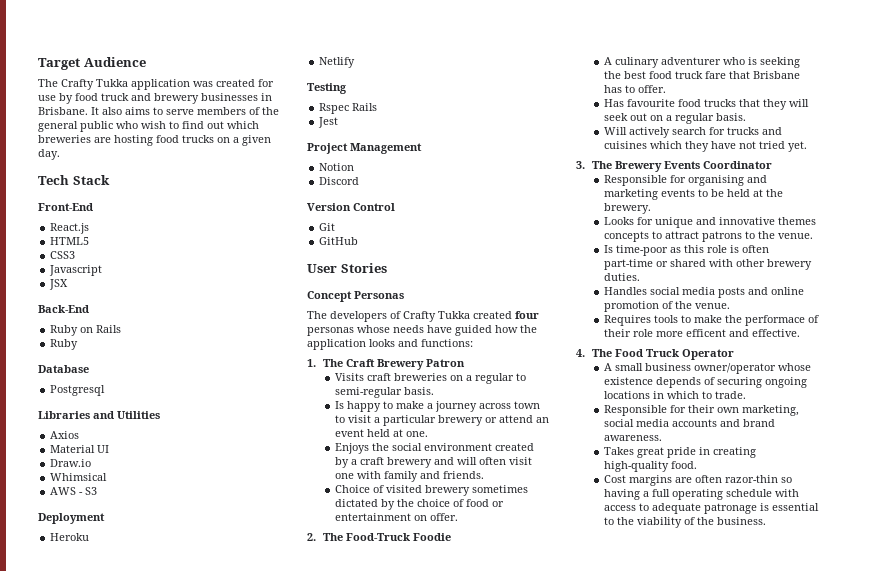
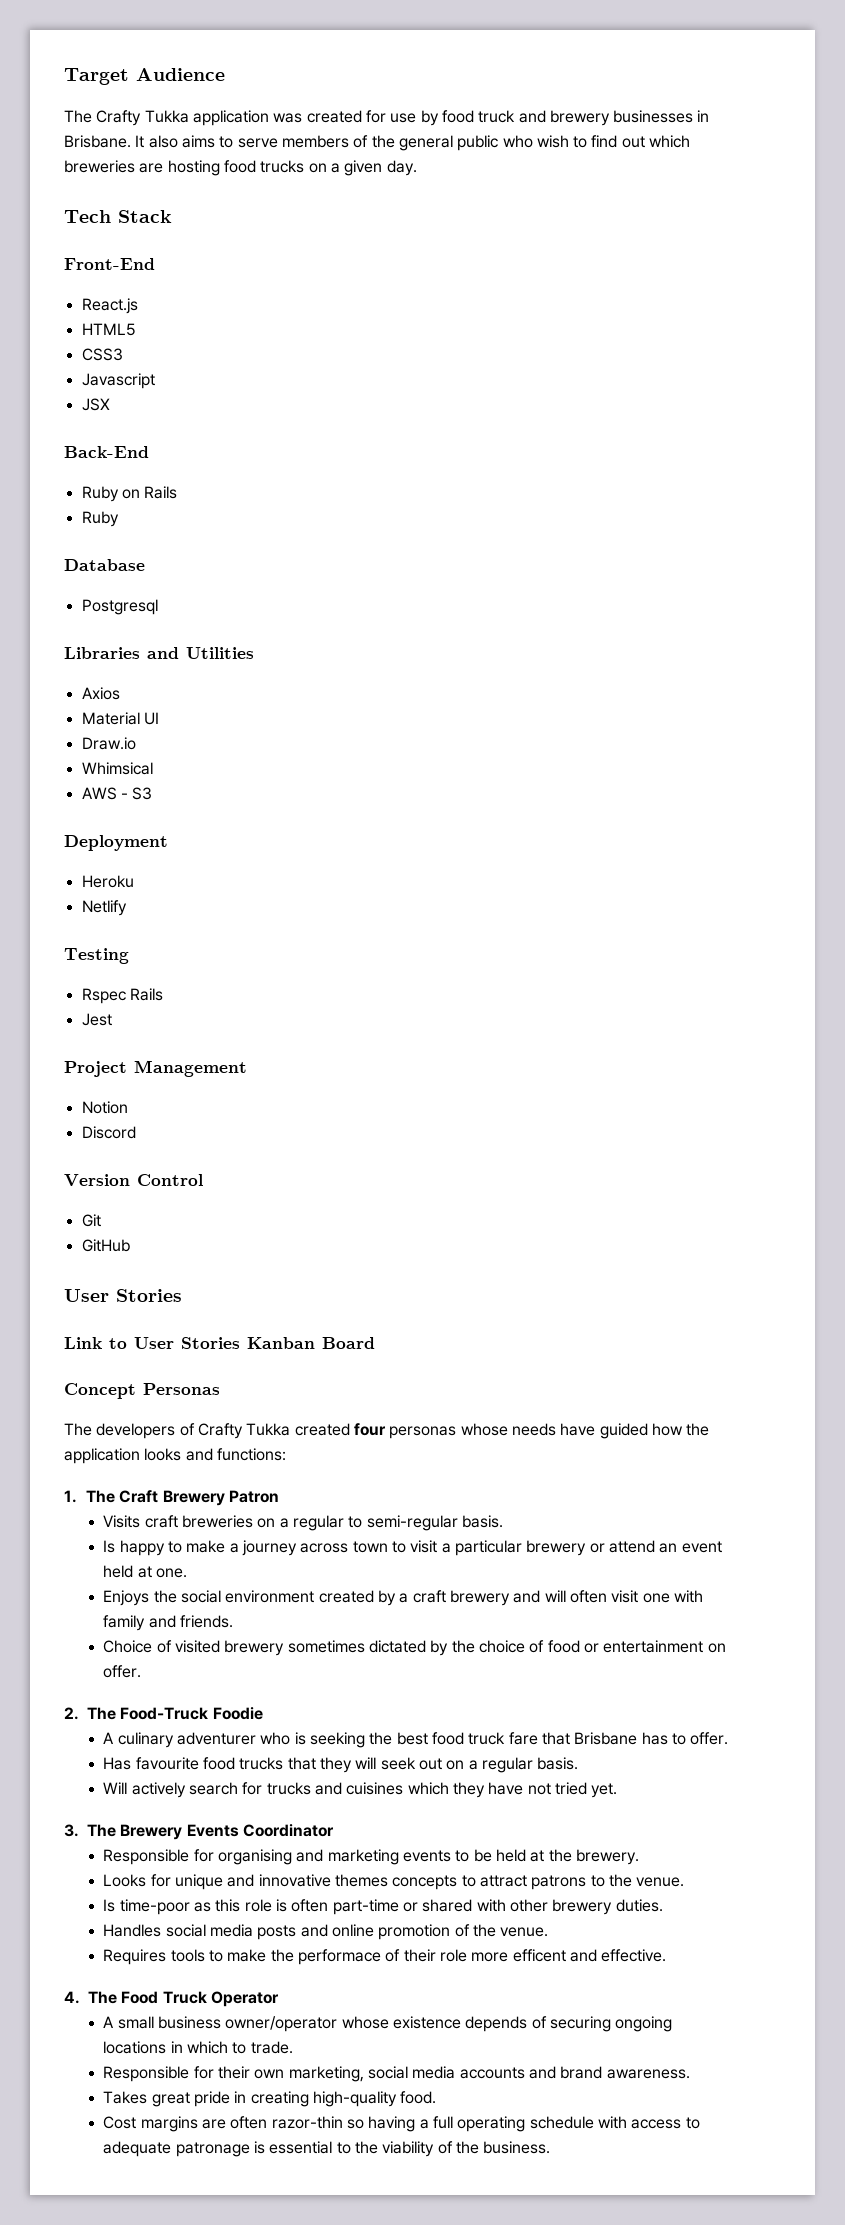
+ Link to User Stories Kanban Board

